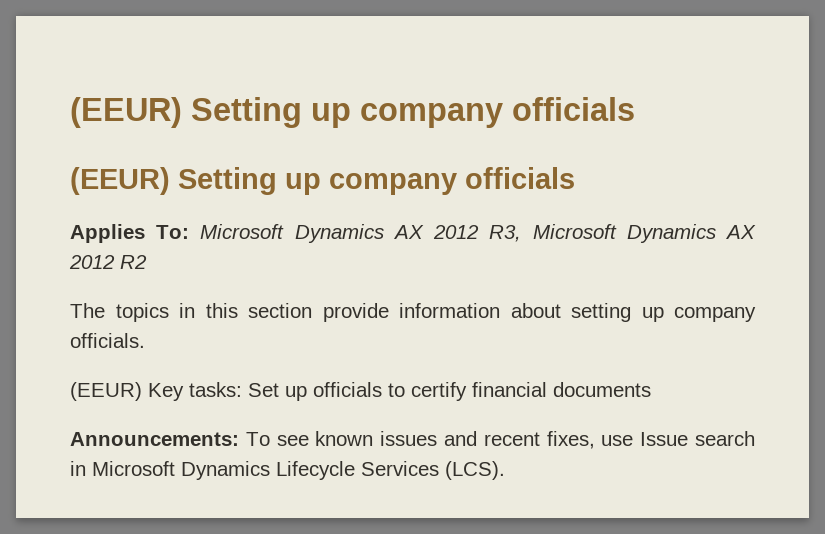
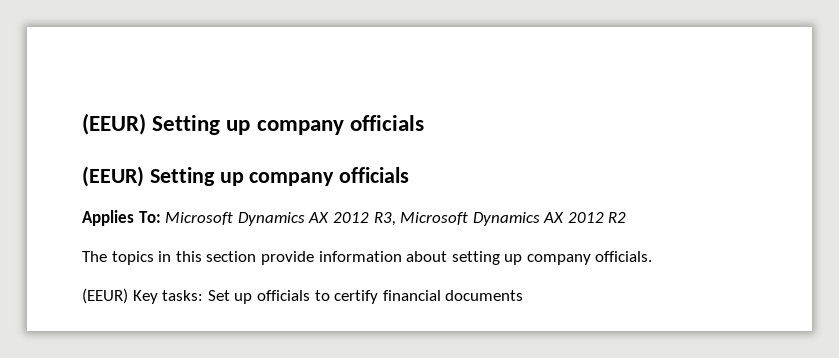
- Announcements: To see known issues and recent fixes, use Issue search in Microsoft Dynamics Lifecycle Services (LCS).

